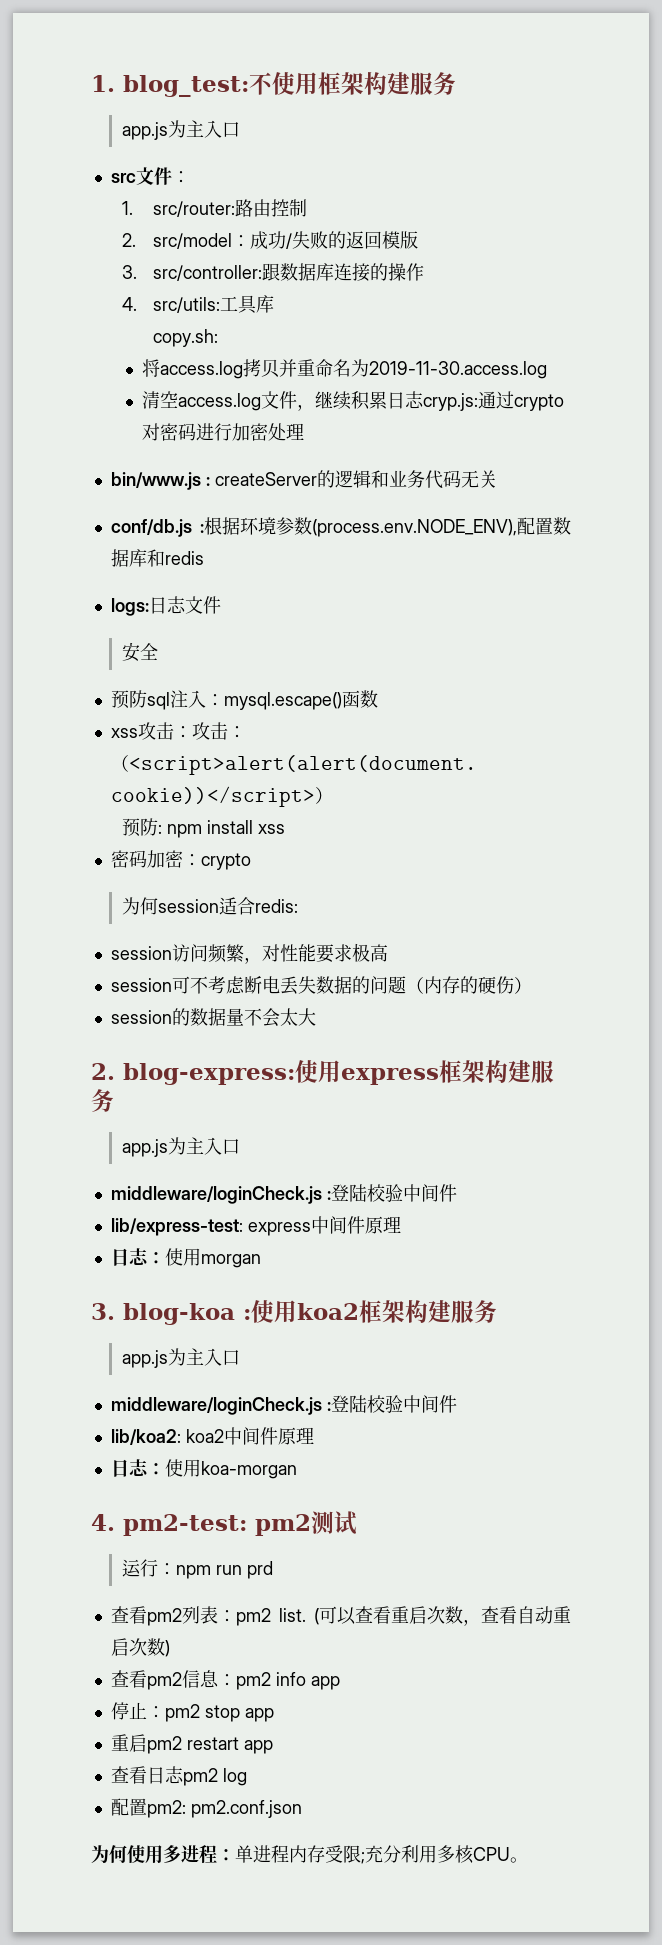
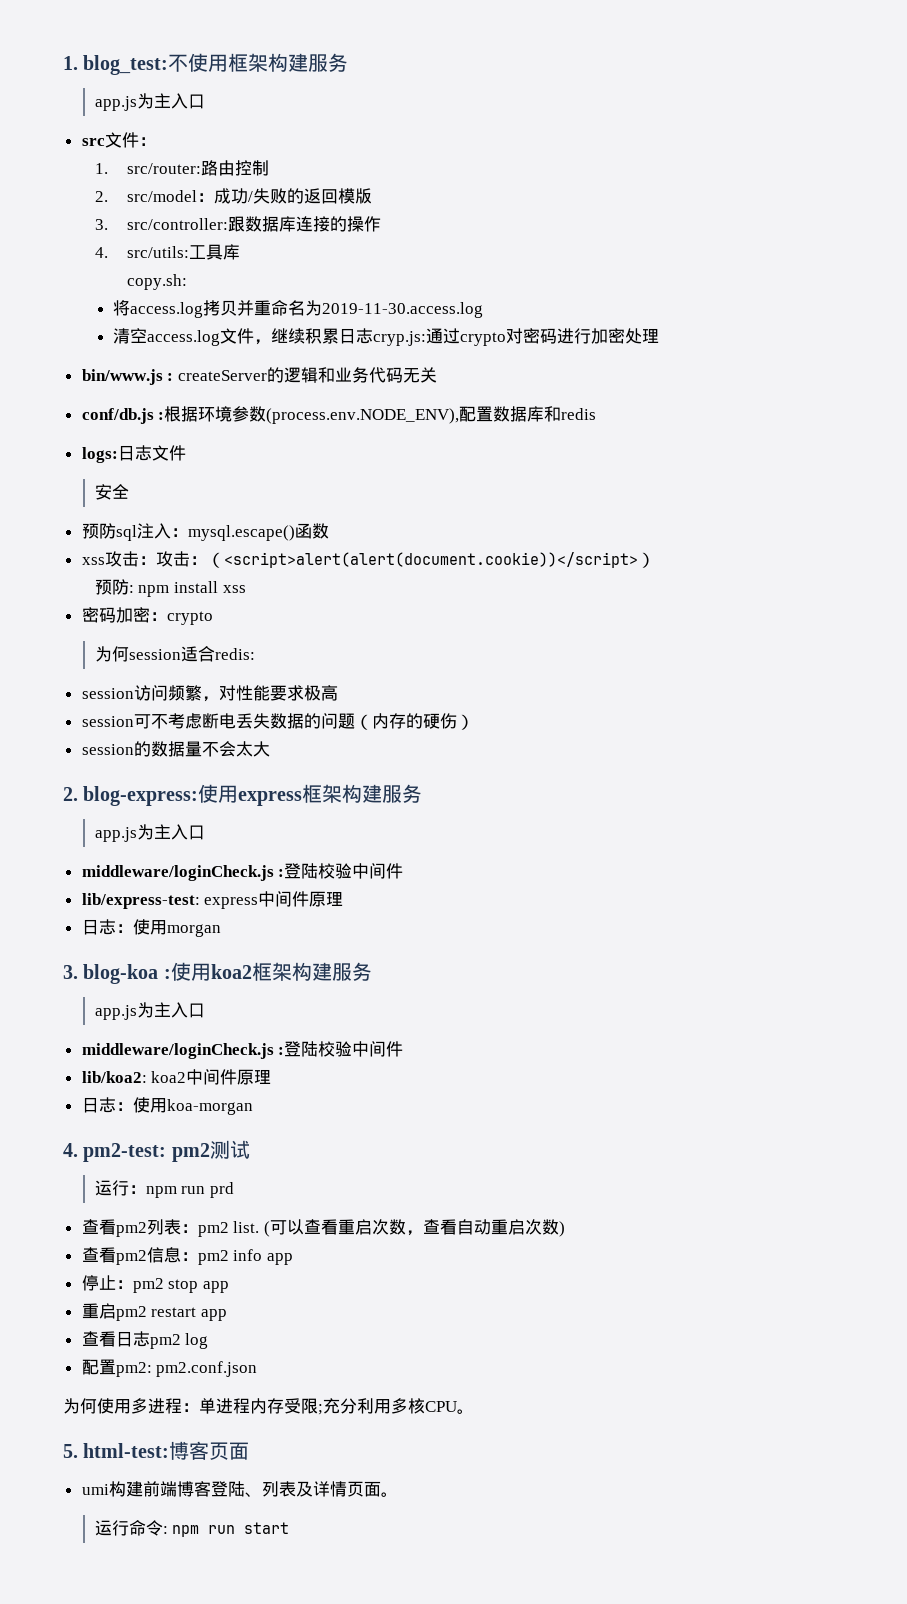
+ 5. html-test:博客页面
+ umi构建前端博客登陆、列表及详情页面。
+ 运行命令: npm run start

